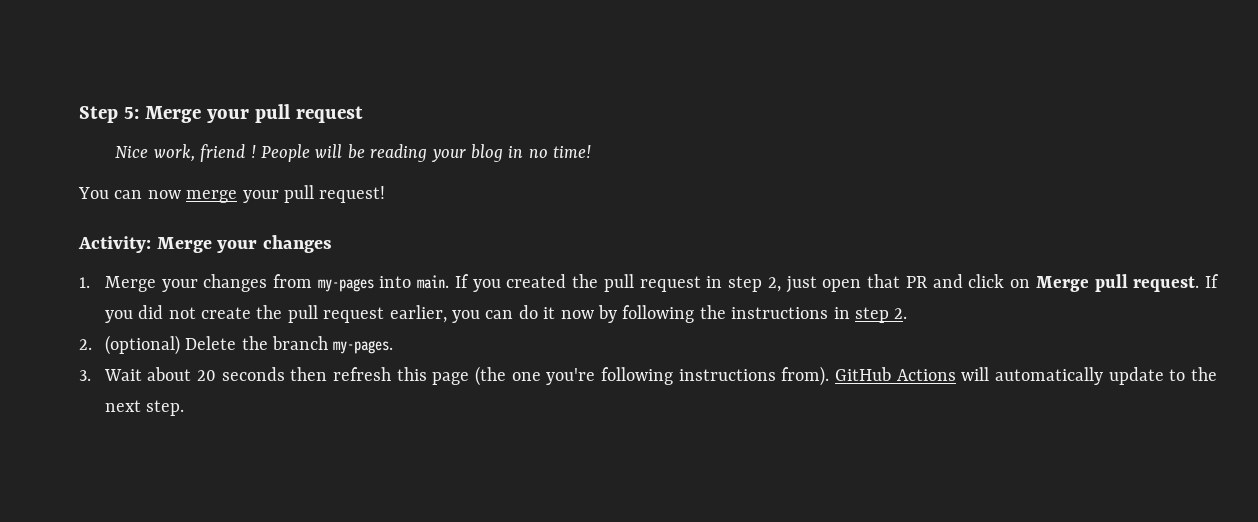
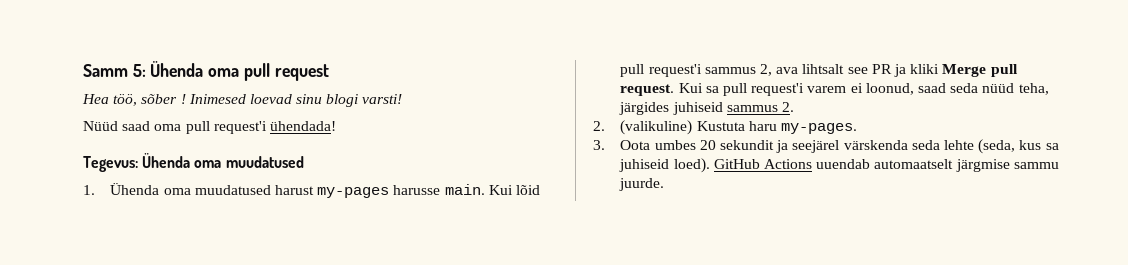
- Step 5: Merge your pull request
- Nice work, friend ! People will be reading your blog in no time!
- You can now merge your pull request!
- Activity: Merge your changes
- 1. Merge your changes from my-pages into main. If you created the pull request in step 2, just open that PR and click on Merge pull request. If you did not create the pull request earlier, you can do it now by following the instructions in step 2.
- 2. (optional) Delete the branch my-pages.
- 3. Wait about 20 seconds then refresh this page (the one you're following instructions from). GitHub Actions will automatically update to the next step.
+ Samm 5: Ühenda oma pull request
+ Hea töö, sõber ! Inimesed loevad sinu blogi varsti!
+ Nüüd saad oma pull request'i ühendada!
+ Tegevus: Ühenda oma muudatused
+ 1. Ühenda oma muudatused harust my-pages harusse main. Kui lõid pull request'i sammus 2, ava lihtsalt see PR ja kliki Merge pull request. Kui sa pull request'i varem ei loonud, saad seda nüüd teha, järgides juhiseid sammus 2.
+ 2. (valikuline) Kustuta haru my-pages.
+ 3. Oota umbes 20 sekundit ja seejärel värskenda seda lehte (seda, kus sa juhiseid loed). GitHub Actions uuendab automaatselt järgmise sammu juurde.

